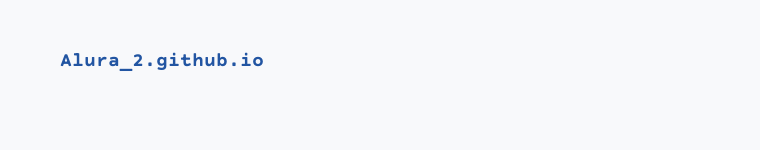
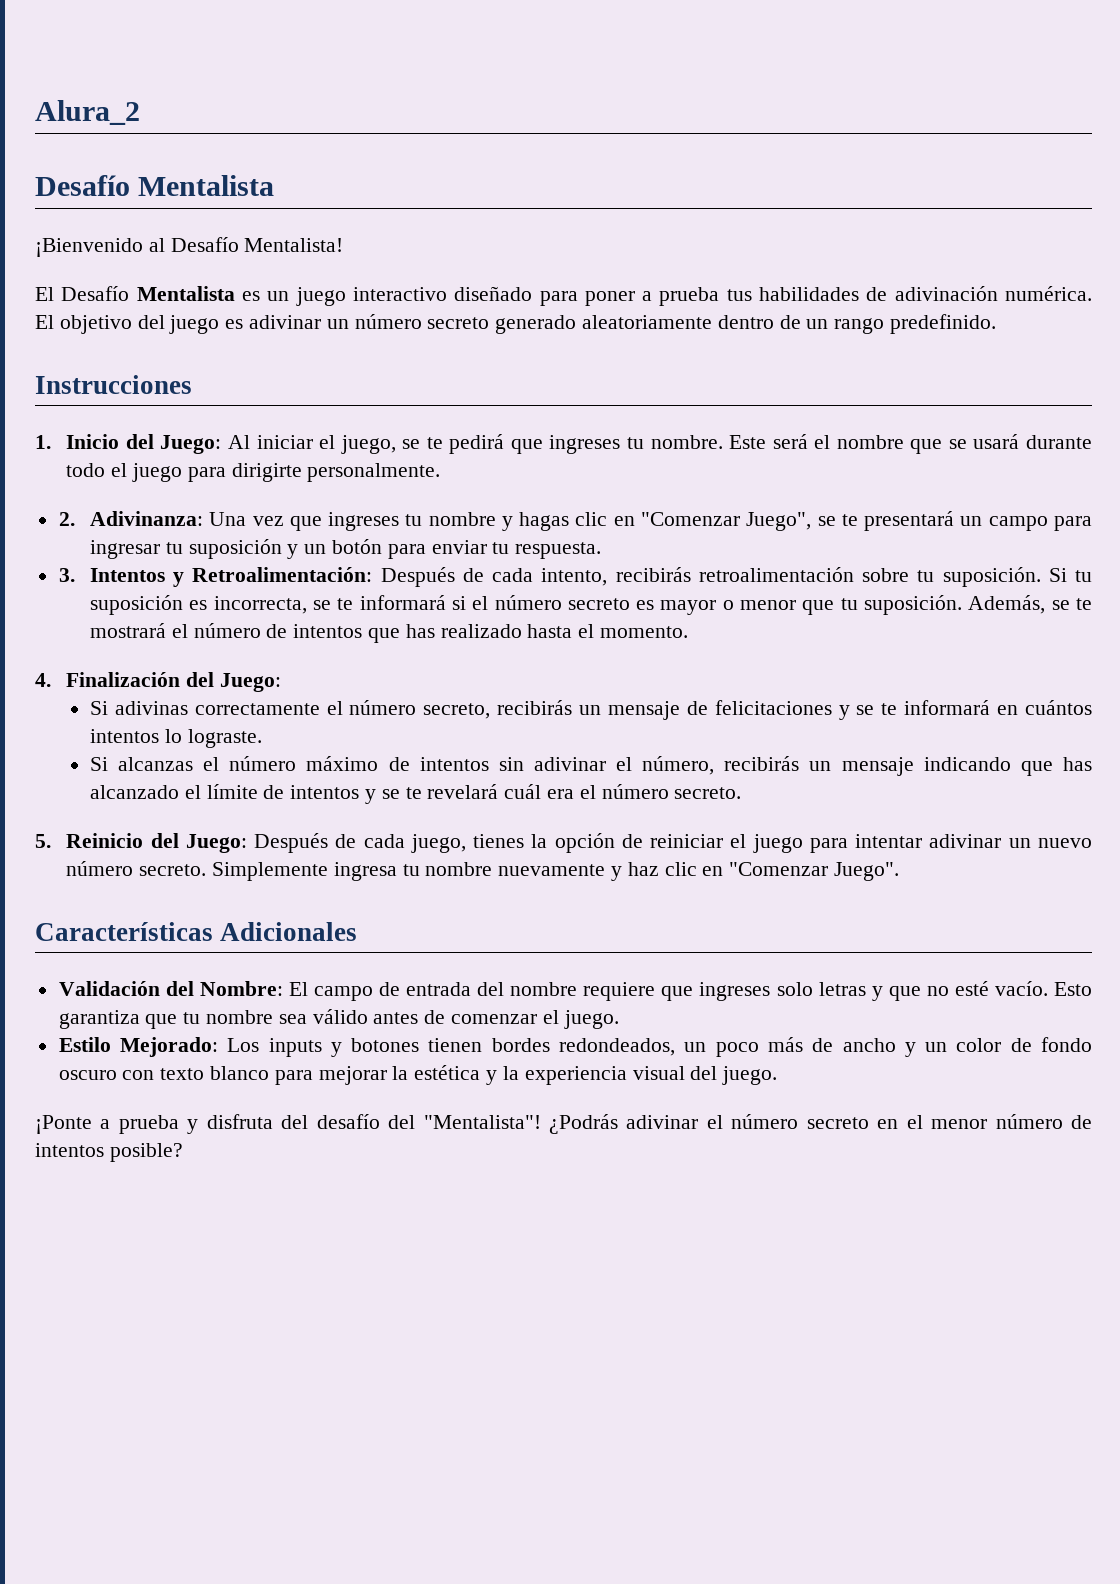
- Alura_2.github.io
+ Alura_2
+ Desafío Mentalista
+ ¡Bienvenido al Desafío Mentalista!
+ El Desafío Mentalista es un juego interactivo diseñado para poner a prueba tus habilidades de adivinación numérica. El objetivo del juego es adivinar un número secreto generado aleatoriamente dentro de un rango predefinido.
+ Instrucciones
+ 1. Inicio del Juego: Al iniciar el juego, se te pedirá que ingreses tu nombre. Este será el nombre que se usará durante todo el juego para dirigirte personalmente.
+ 2. Adivinanza: Una vez que ingreses tu nombre y hagas clic en "Comenzar Juego", se te presentará un campo para ingresar tu suposición y un botón para enviar tu respuesta.
+ 3. Intentos y Retroalimentación: Después de cada intento, recibirás retroalimentación sobre tu suposición. Si tu suposición es incorrecta, se te informará si el número secreto es mayor o menor que tu suposición. Además, se te mostrará el número de intentos que has realizado hasta el momento.
+ 4. Finalización del Juego:
+ Si adivinas correctamente el número secreto, recibirás un mensaje de felicitaciones y se te informará en cuántos intentos lo lograste.
+ Si alcanzas el número máximo de intentos sin adivinar el número, recibirás un mensaje indicando que has alcanzado el límite de intentos y se te revelará cuál era el número secreto.
+ 5. Reinicio del Juego: Después de cada juego, tienes la opción de reiniciar el juego para intentar adivinar un nuevo número secreto. Simplemente ingresa tu nombre nuevamente y haz clic en "Comenzar Juego".
+ Características Adicionales
+ Validación del Nombre: El campo de entrada del nombre requiere que ingreses solo letras y que no esté vacío. Esto garantiza que tu nombre sea válido antes de comenzar el juego.
+ Estilo Mejorado: Los inputs y botones tienen bordes redondeados, un poco más de ancho y un color de fondo oscuro con texto blanco para mejorar la estética y la experiencia visual del juego.
+ ¡Ponte a prueba y disfruta del desafío del "Mentalista"! ¿Podrás adivinar el número secreto en el menor número de intentos posible?

